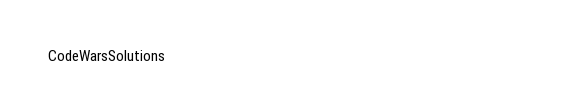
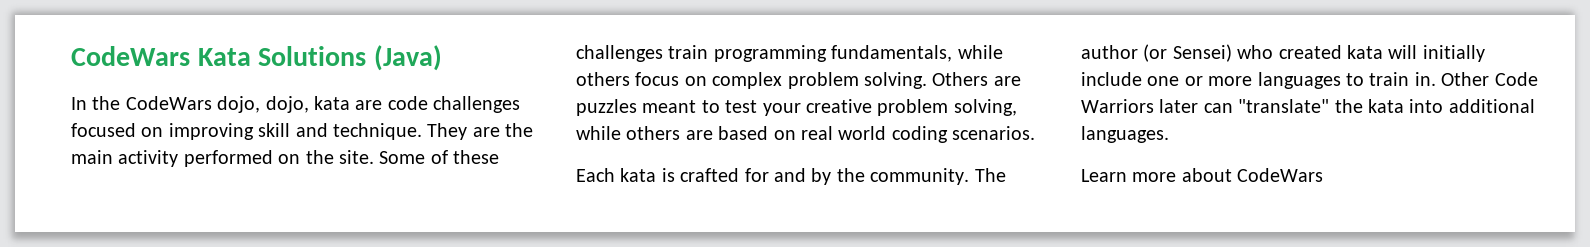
- CodeWarsSolutions
+ CodeWars Kata Solutions (Java)
+ In the CodeWars dojo, dojo, kata are code challenges focused on improving skill and technique. They are the main activity performed on the site. Some of these challenges train programming fundamentals, while others focus on complex problem solving. Others are puzzles meant to test your creative problem solving, while others are based on real world coding scenarios.
+ Each kata is crafted for and by the community. The author (or Sensei) who created kata will initially include one or more languages to train in. Other Code Warriors later can "translate" the kata into additional languages.
+ Learn more about CodeWars

